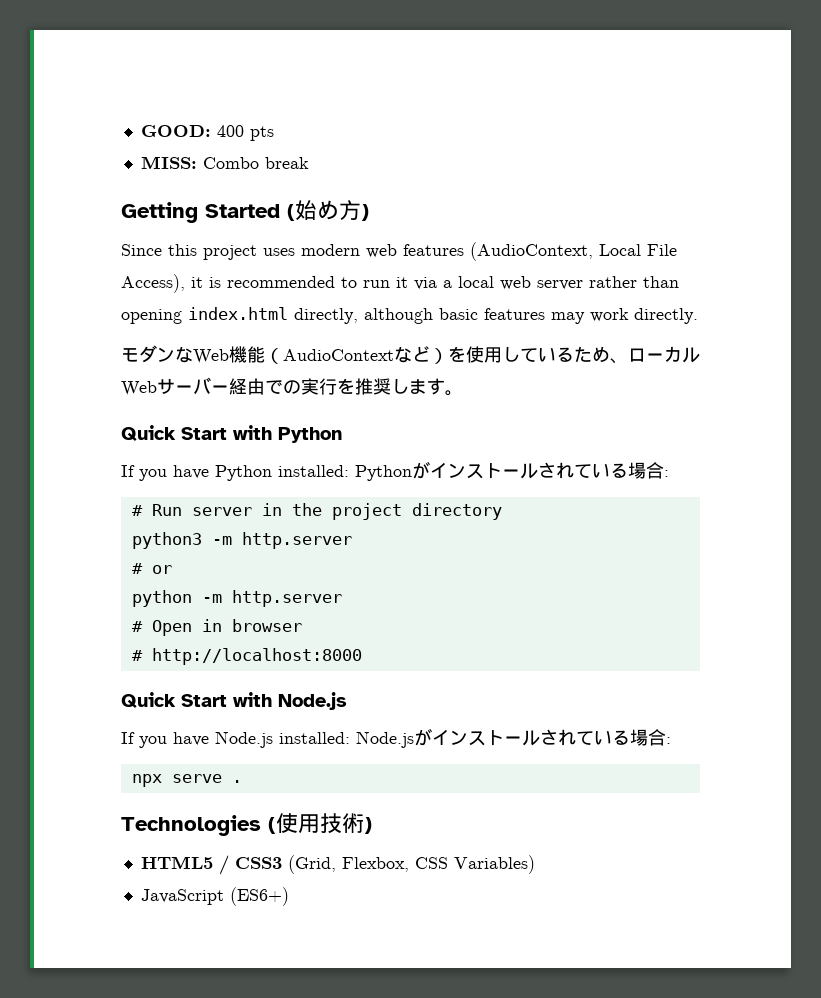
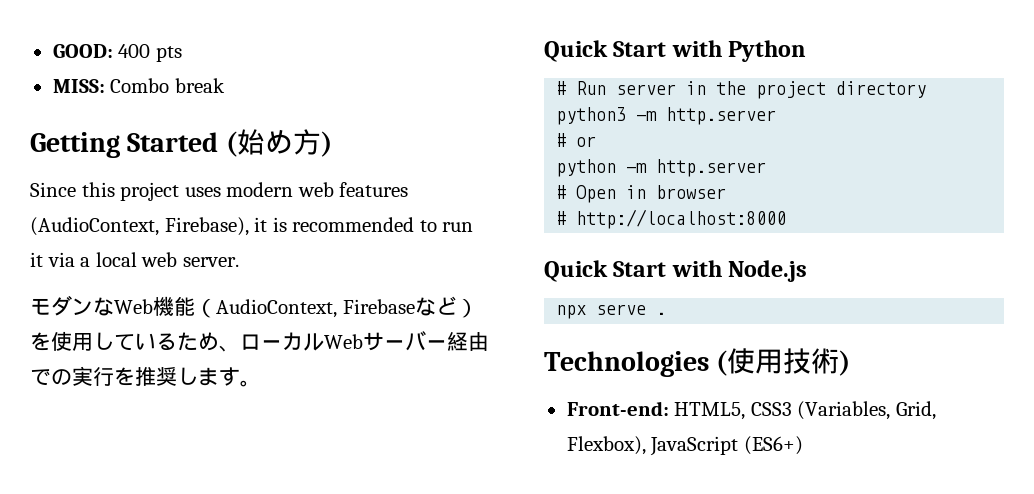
- Since this project uses modern web features (AudioContext, Local File Access), it is recommended to run it via a local web server rather than opening index.html directly, although basic features may work directly.
+ Since this project uses modern web features (AudioContext, Firebase), it is recommended to run it via a local web server.
- モダンなWeb機能（AudioContextなど）を使用しているため、ローカルWebサーバー経由での実行を推奨します。
+ モダンなWeb機能（AudioContext, Firebaseなど）を使用しているため、ローカルWebサーバー経由での実行を推奨します。
- If you have Python installed: Pythonがインストールされている場合:
- If you have Node.js installed: Node.jsがインストールされている場合:
- HTML5 / CSS3 (Grid, Flexbox, CSS Variables)
- JavaScript (ES6+)
+ Front-end: HTML5, CSS3 (Variables, Grid, Flexbox), JavaScript (ES6+)

